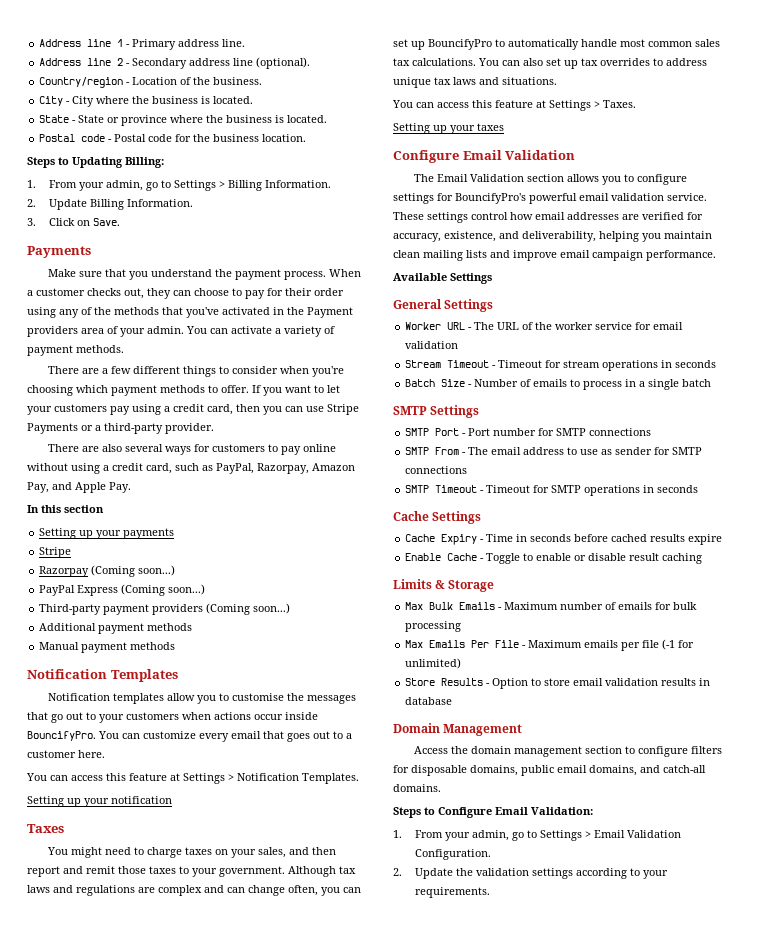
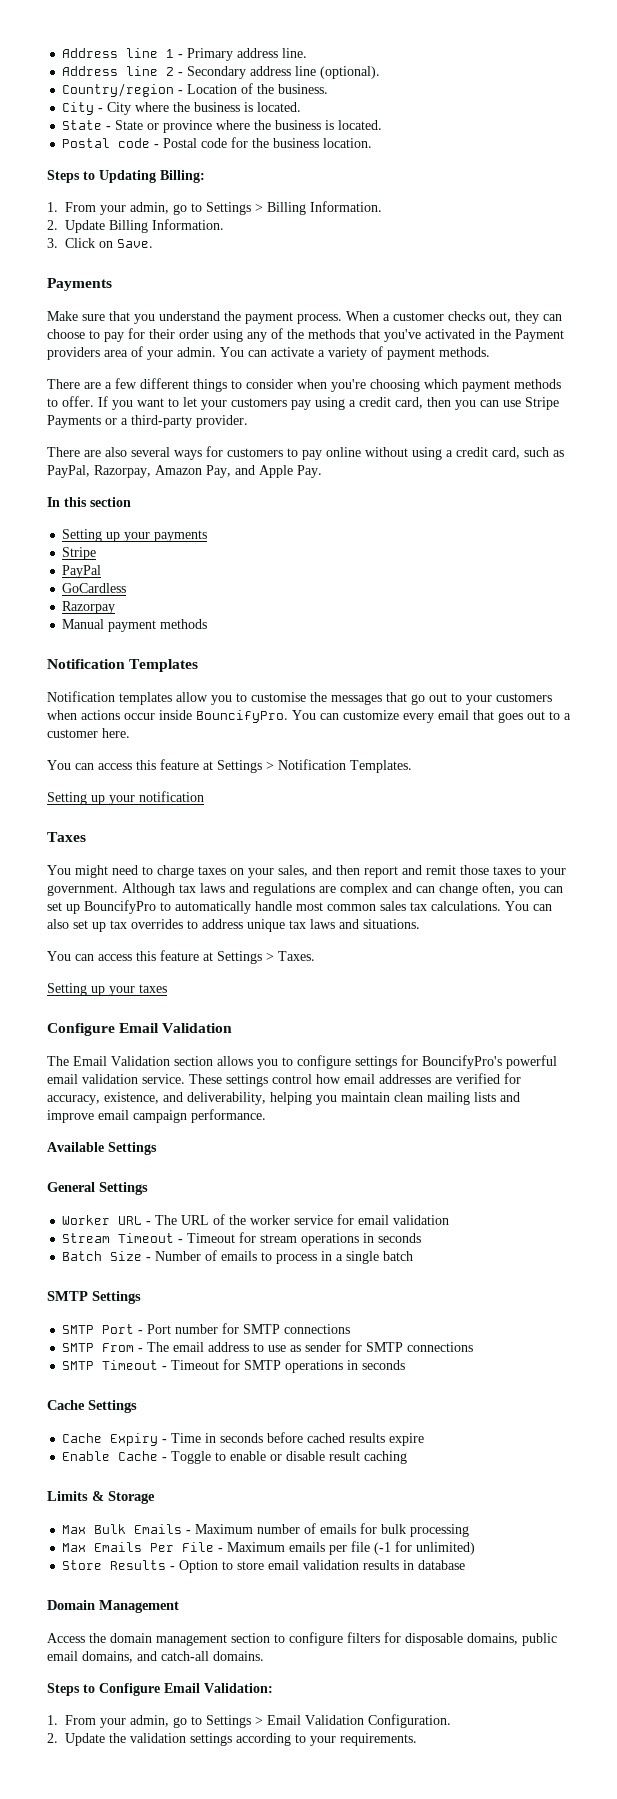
+ PayPal
+ GoCardless
- Razorpay (Coming soon...)
- PayPal Express (Coming soon...)
- Third-party payment providers (Coming soon...)
- Additional payment methods
+ Razorpay

